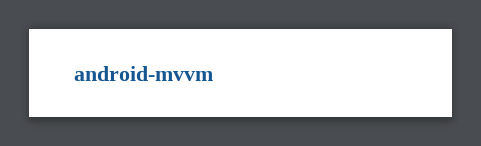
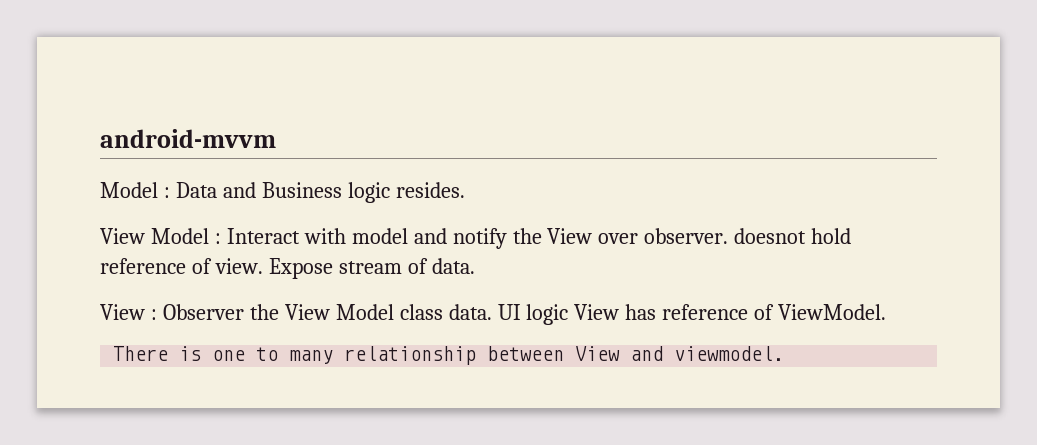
+ Model : Data and Business logic resides.
+ View Model : Interact with model and notify the View over observer. doesnot hold reference of view. Expose stream of data.
+ View : Observer the View Model class data. UI logic View has reference of ViewModel.
+ There is one to many relationship between View and viewmodel.

